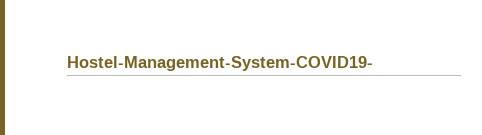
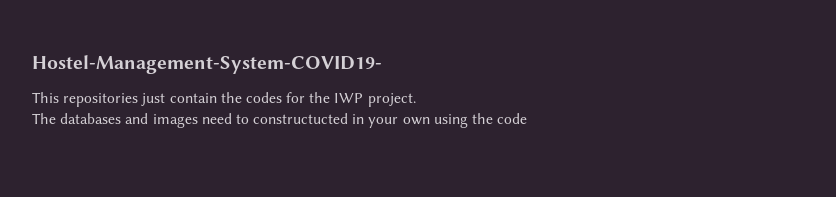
+ This repositories just contain the codes for the IWP project.
+ The databases and images need to constructucted in your own using the code

